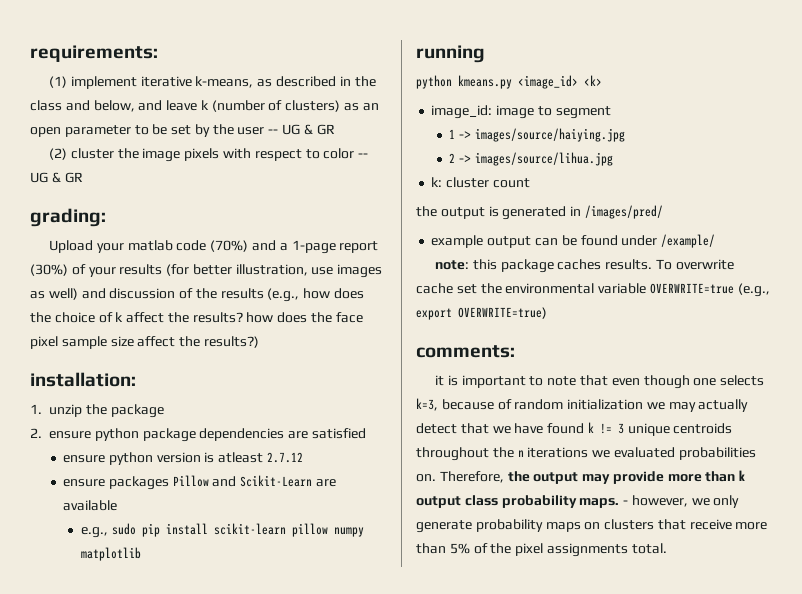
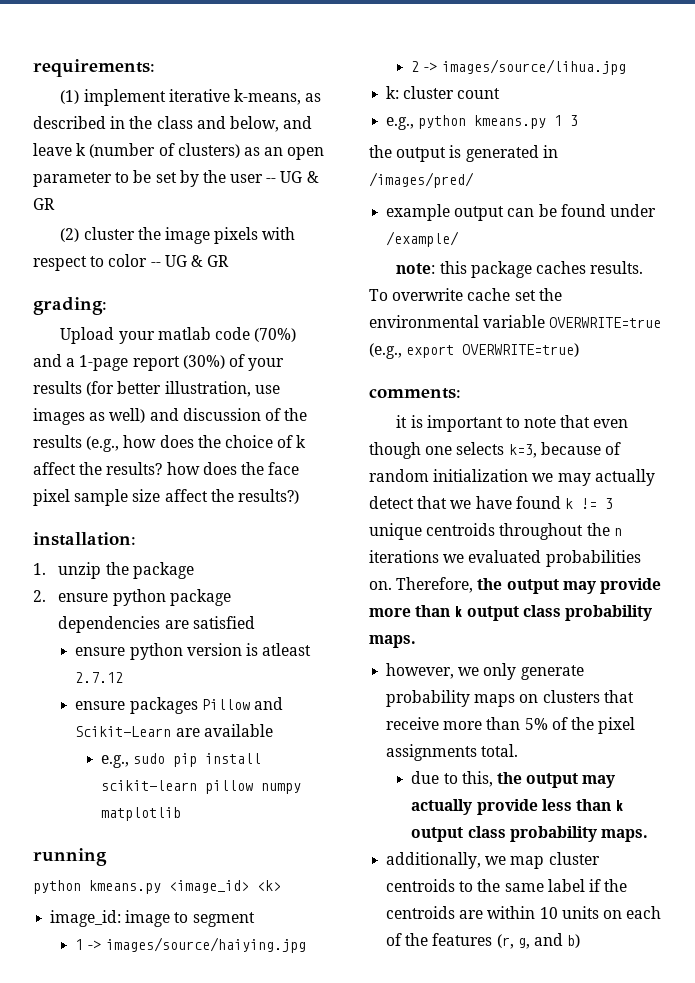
+ e.g., python kmeans.py 1 3
- Therefore, the output may provide more than k output class probability maps. - however, we only generate probability maps on clusters that receive more than 5% of the pixel assignments total.
+ Therefore, the output may provide more than k output class probability maps.
+ however, we only generate probability maps on clusters that receive more than 5% of the pixel assignments total.
+ due to this, the output may actually provide less than k output class probability maps.
+ additionally, we map cluster centroids to the same label if the centroids are within 10 units on each of the features (r, g, and b)

